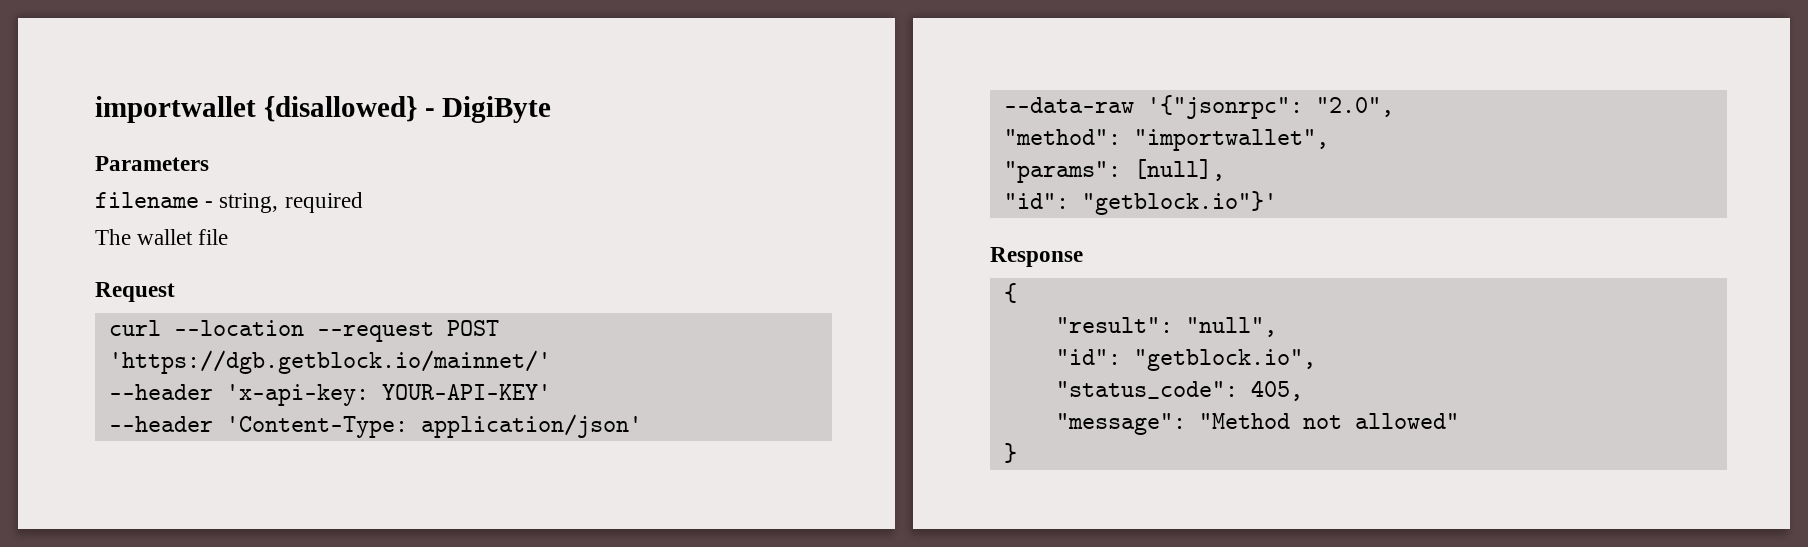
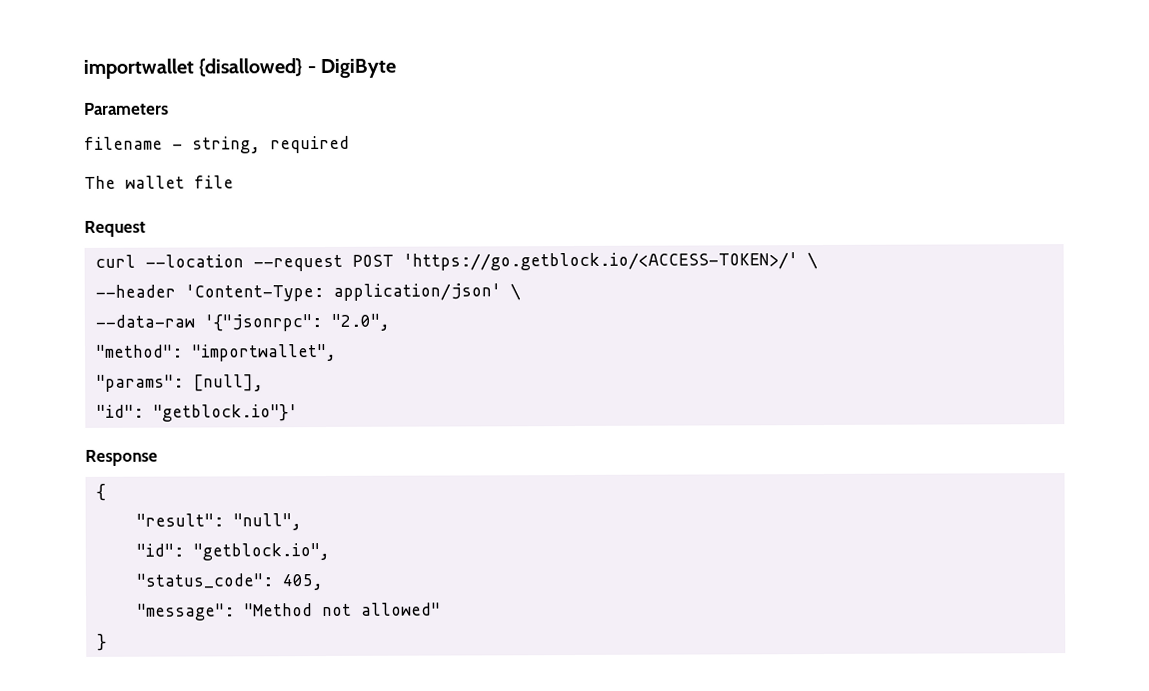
- curl --location --request POST 'https://dgb.getblock.io/mainnet/'
- --header 'x-api-key: YOUR-API-KEY'
+ curl --location --request POST 'https://go.getblock.io/<ACCESS-TOKEN>/' \
- --header 'Content-Type: application/json'
+ --header 'Content-Type: application/json' \

